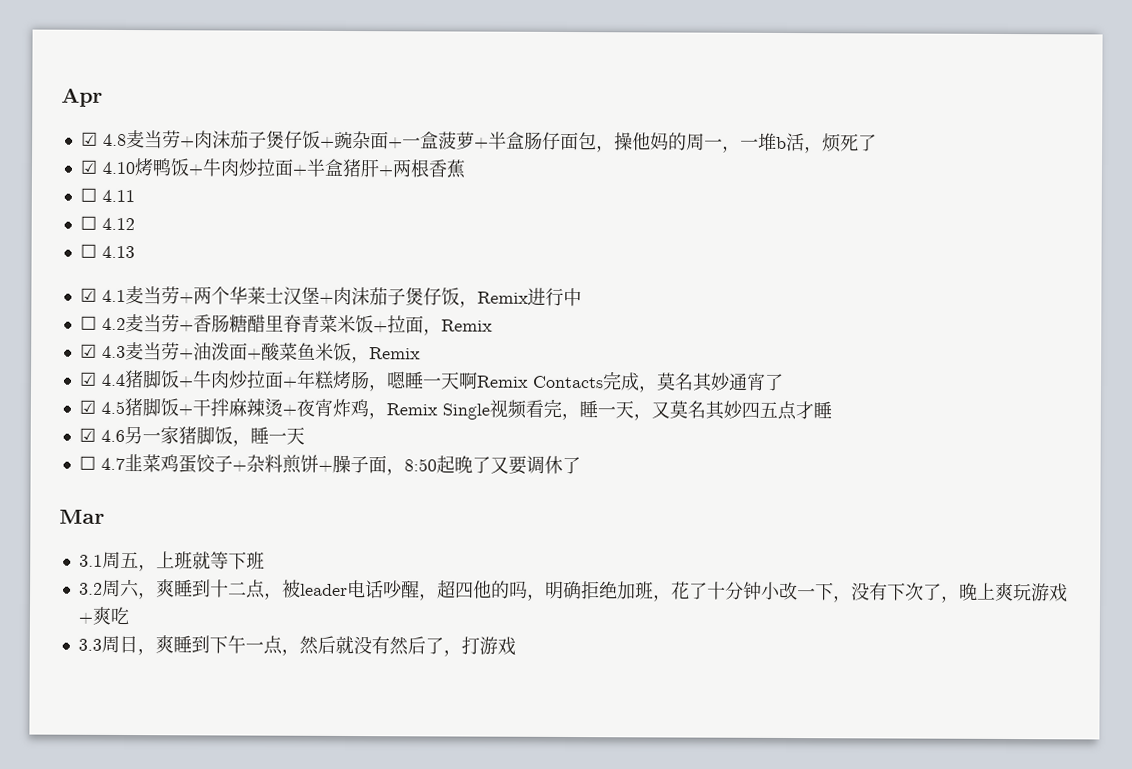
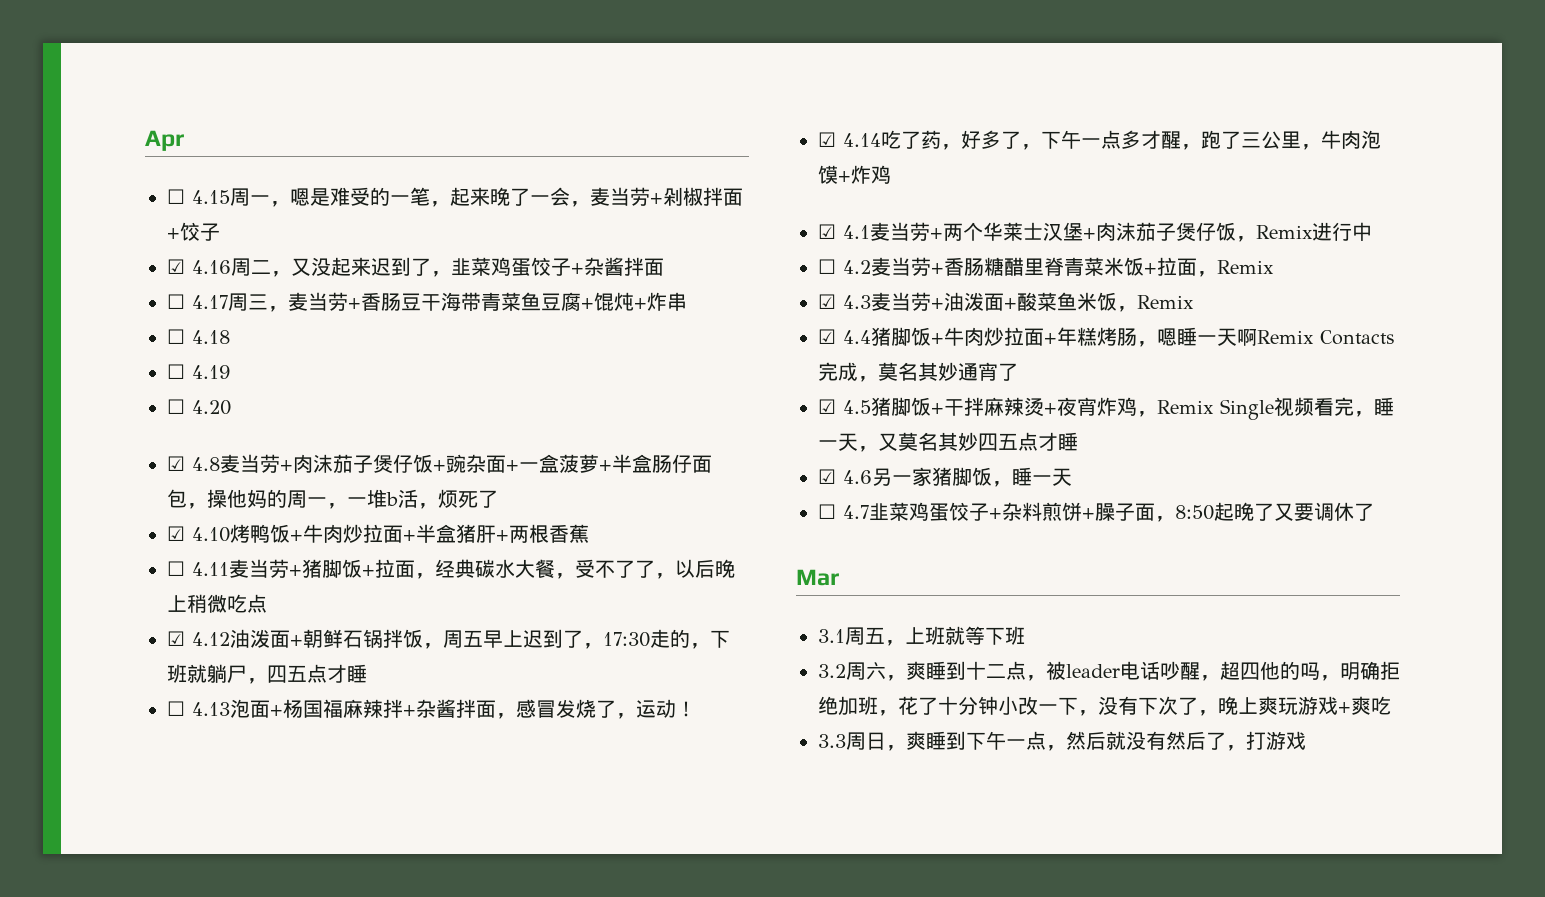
+ ☐ 4.15周一，嗯是难受的一笔，起来晚了一会，麦当劳+剁椒拌面+饺子
+ ☑ 4.16周二，又没起来迟到了，韭菜鸡蛋饺子+杂酱拌面
+ ☐ 4.17周三，麦当劳+香肠豆干海带青菜鱼豆腐+馄炖+炸串
+ ☐ 4.18
+ ☐ 4.19
+ ☐ 4.20
- ☐ 4.11
- ☐ 4.12
- ☐ 4.13
+ ☐ 4.11麦当劳+猪脚饭+拉面，经典碳水大餐，受不了了，以后晚上稍微吃点
+ ☑ 4.12油泼面+朝鲜石锅拌饭，周五早上迟到了，17:30走的，下班就躺尸，四五点才睡
+ ☐ 4.13泡面+杨国福麻辣拌+杂酱拌面，感冒发烧了，运动！
+ ☑ 4.14吃了药，好多了，下午一点多才醒，跑了三公里，牛肉泡馍+炸鸡

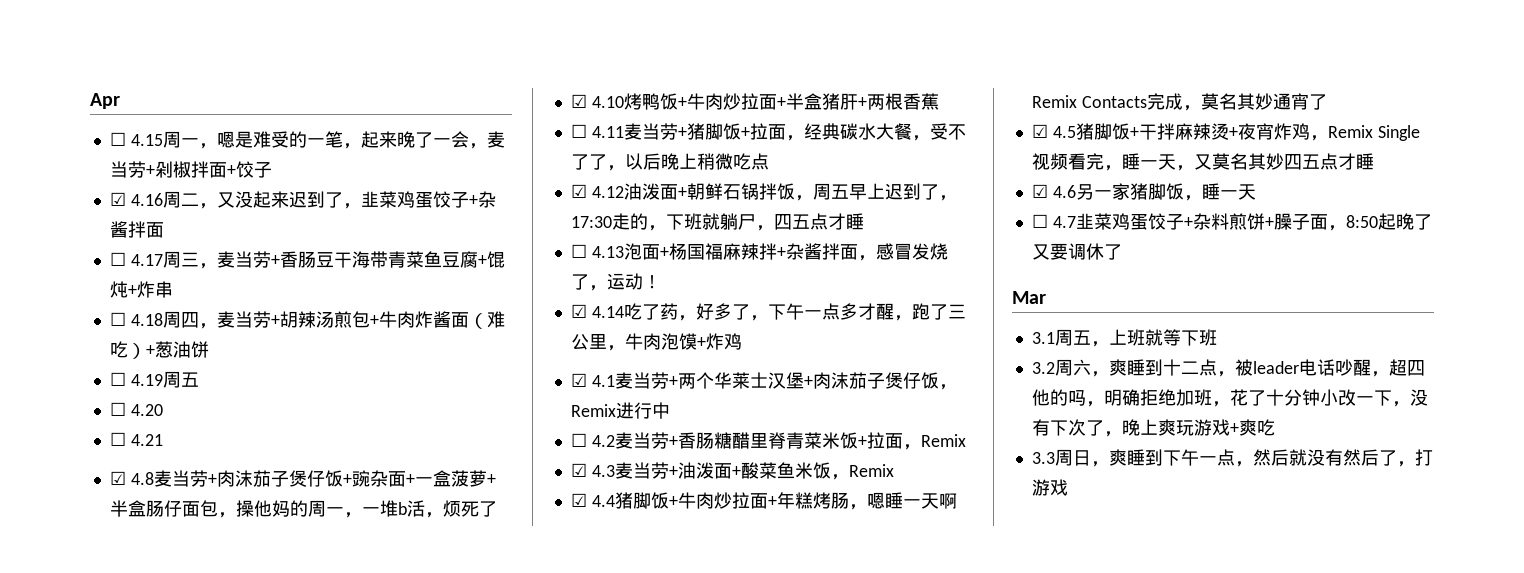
- ☐ 4.18
+ ☐ 4.18周四，麦当劳+胡辣汤煎包+牛肉炸酱面（难吃）+葱油饼
- ☐ 4.19
+ ☐ 4.19周五
+ ☐ 4.21

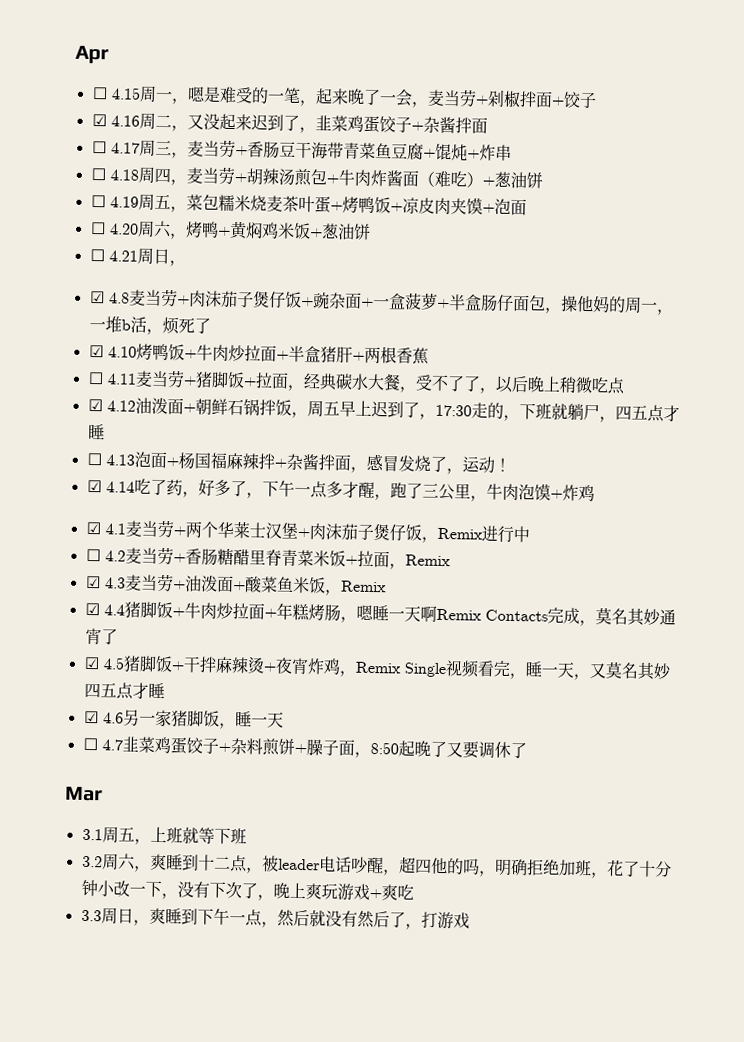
- ☐ 4.19周五
- ☐ 4.20
+ ☐ 4.19周五，菜包糯米烧麦茶叶蛋+烤鸭饭+凉皮肉夹馍+泡面
+ ☐ 4.20周六，烤鸭+黄焖鸡米饭+葱油饼
- ☐ 4.21
+ ☐ 4.21周日，

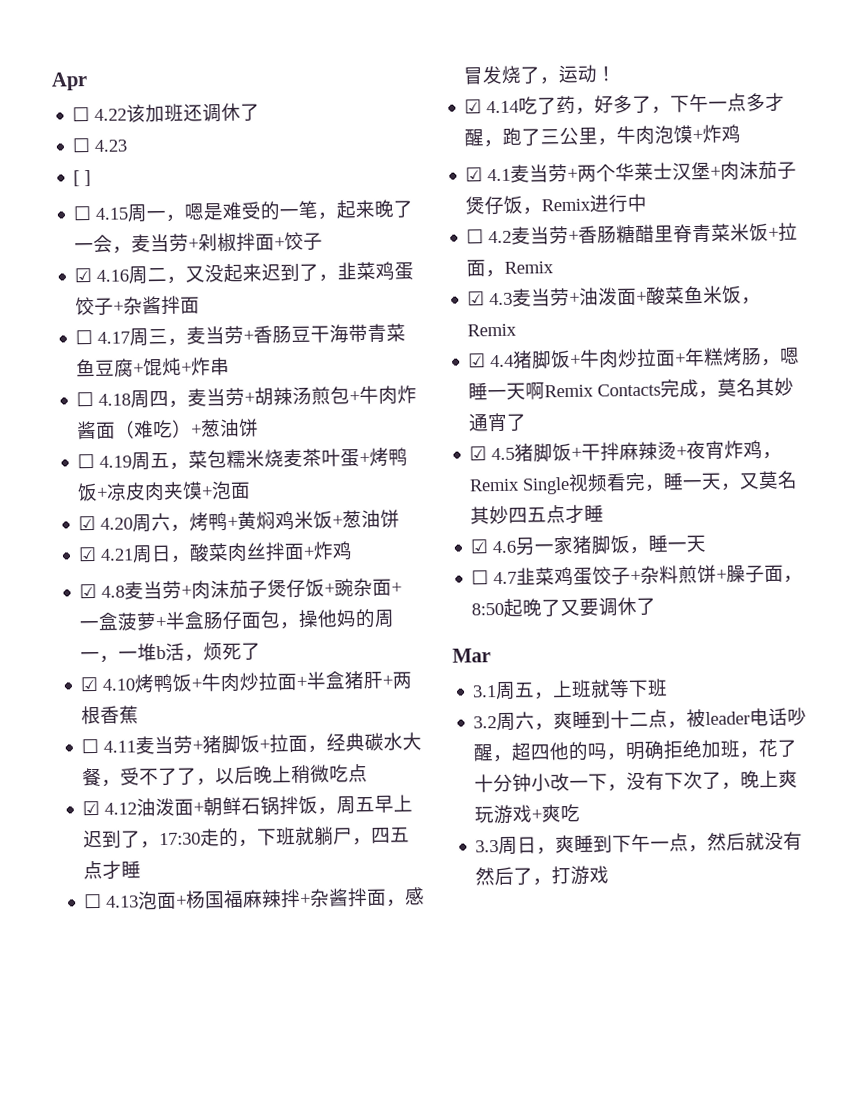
+ ☐ 4.22该加班还调休了
+ ☐ 4.23
+ [ ]
- ☐ 4.20周六，烤鸭+黄焖鸡米饭+葱油饼
+ ☑ 4.20周六，烤鸭+黄焖鸡米饭+葱油饼
- ☐ 4.21周日，
+ ☑ 4.21周日，酸菜肉丝拌面+炸鸡

